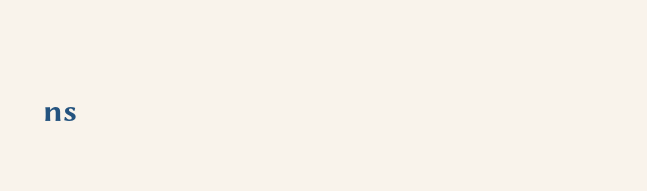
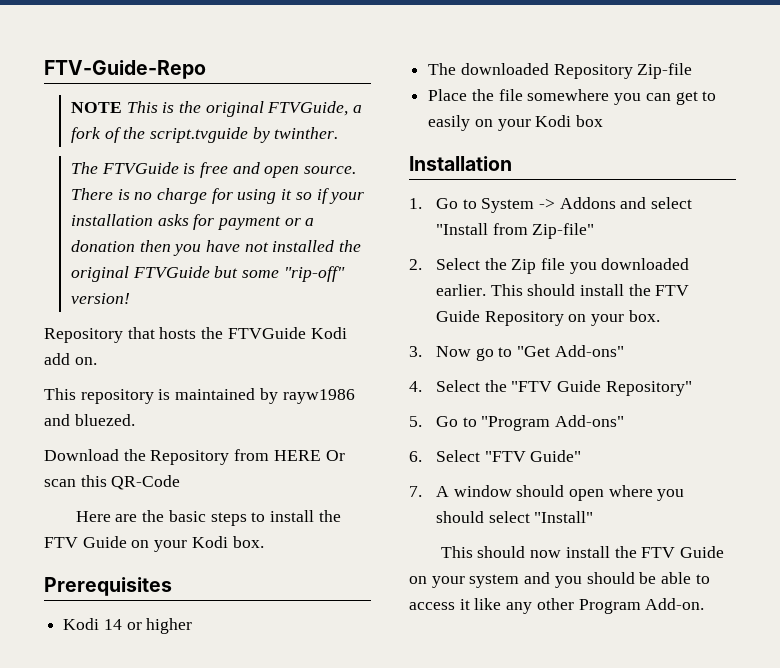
- ns
+ FTV-Guide-Repo
+ NOTE This is the original FTVGuide, a fork of the script.tvguide by twinther.
+ The FTVGuide is free and open source. There is no charge for using it so if your installation asks for payment or a donation then you have not installed the original FTVGuide but some "rip-off" version!
+ Repository that hosts the FTVGuide Kodi add on.
+ This repository is maintained by rayw1986 and bluezed.
+ Download the Repository from HERE Or scan this QR-Code
+ Here are the basic steps to install the FTV Guide on your Kodi box.
+ Prerequisites
+ Kodi 14 or higher
+ The downloaded Repository Zip-file
+ Place the file somewhere you can get to easily on your Kodi box
+ Installation
+ 1. Go to System -> Addons and select "Install from Zip-file"
+ 2. Select the Zip file you downloaded earlier. This should install the FTV Guide Repository on your box.
+ 3. Now go to "Get Add-ons"
+ 4. Select the "FTV Guide Repository"
+ 5. Go to "Program Add-ons"
+ 6. Select "FTV Guide"
+ 7. A window should open where you should select "Install"
+ This should now install the FTV Guide on your system and you should be able to access it like any other Program Add-on.

